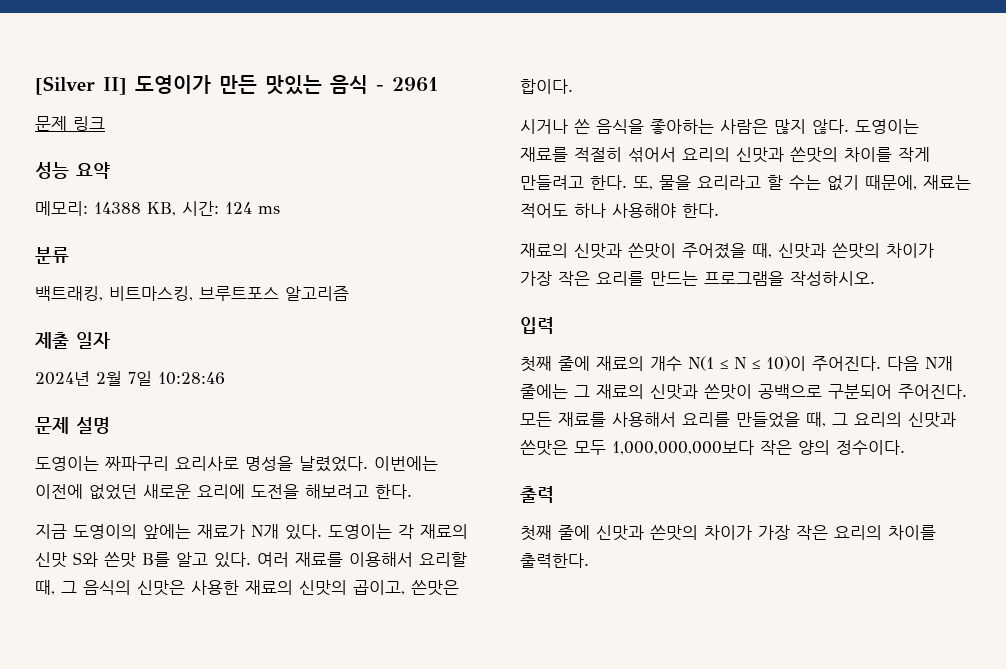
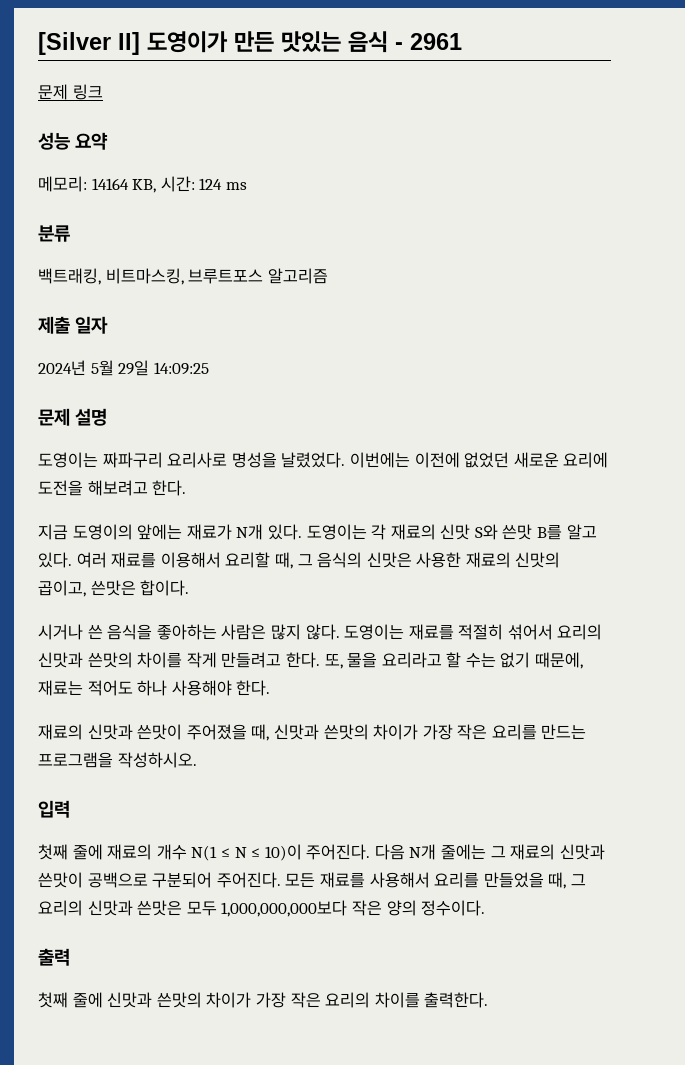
- 메모리: 14388 KB, 시간: 124 ms
+ 메모리: 14164 KB, 시간: 124 ms
- 2024년 2월 7일 10:28:46
+ 2024년 5월 29일 14:09:25

